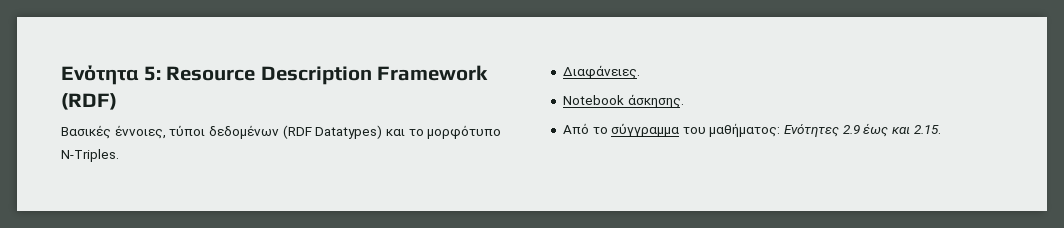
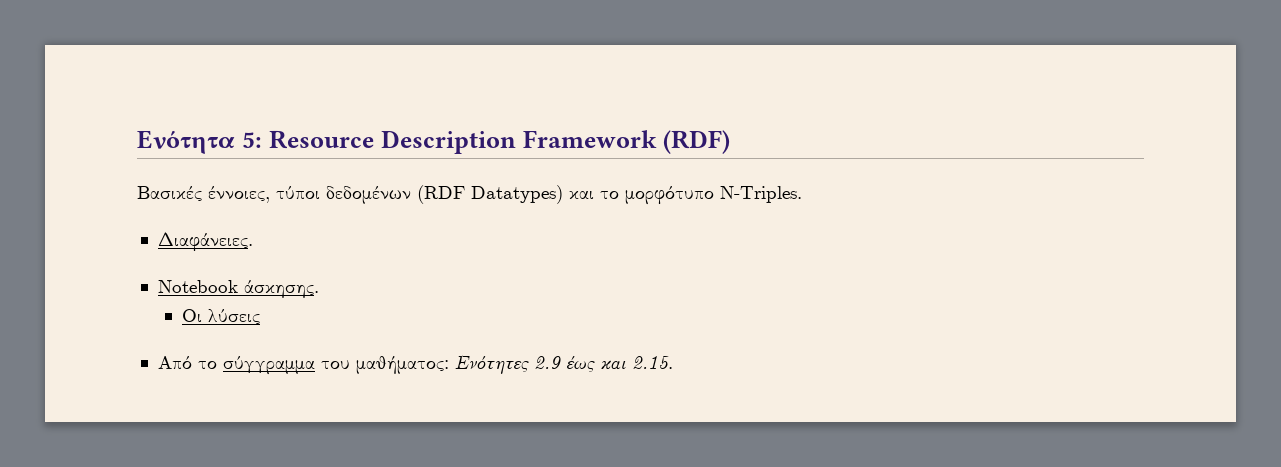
+ Οι λύσεις

